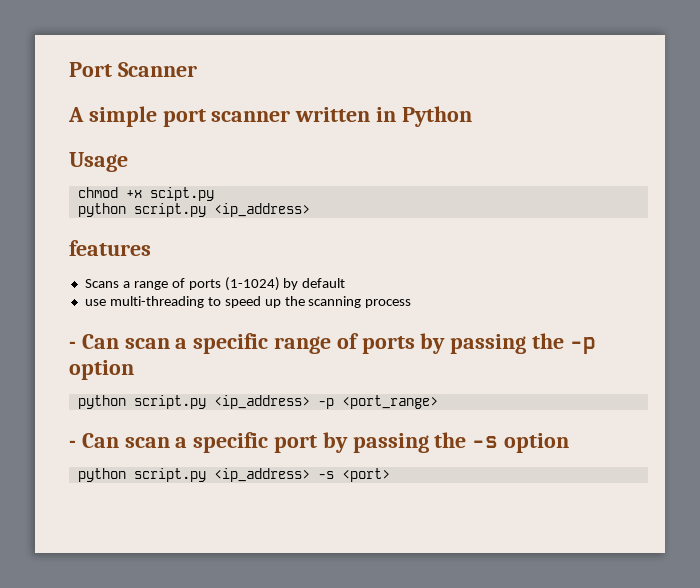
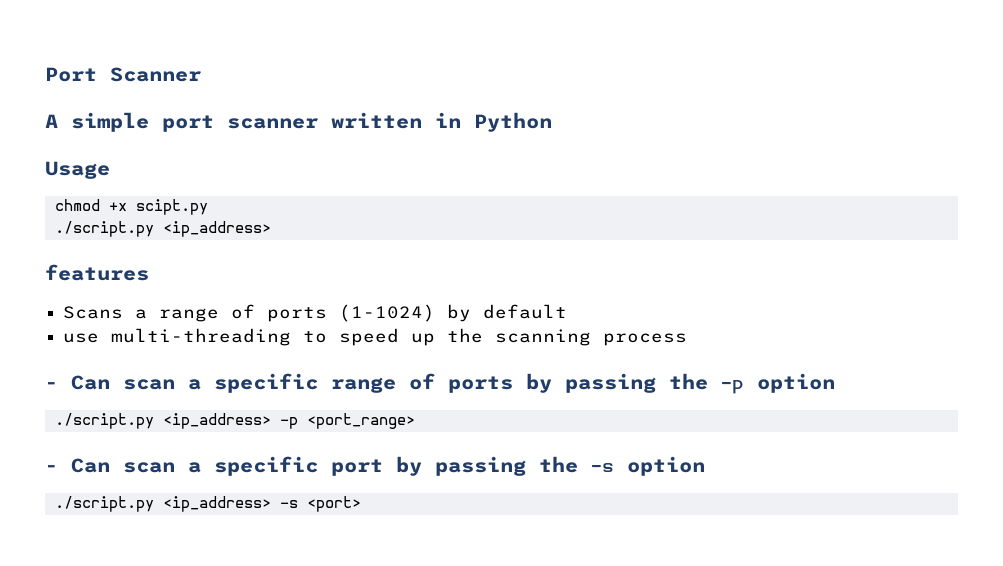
  chmod +x scipt.py
- python script.py <ip_address>
+ ./script.py <ip_address>
- python script.py <ip_address> -p <port_range>
+ ./script.py <ip_address> -p <port_range>
- python script.py <ip_address> -s <port>
+ ./script.py <ip_address> -s <port>

